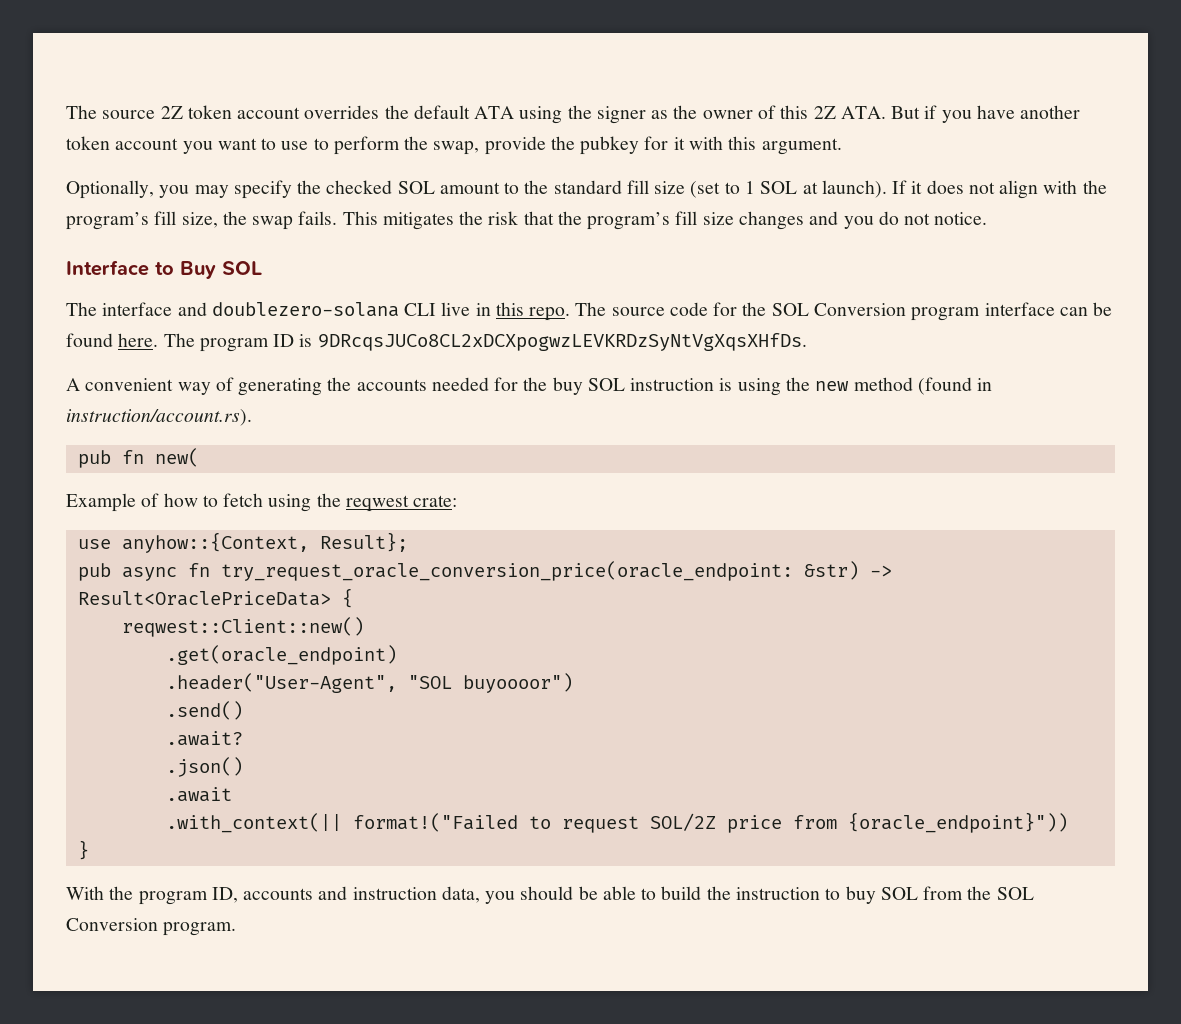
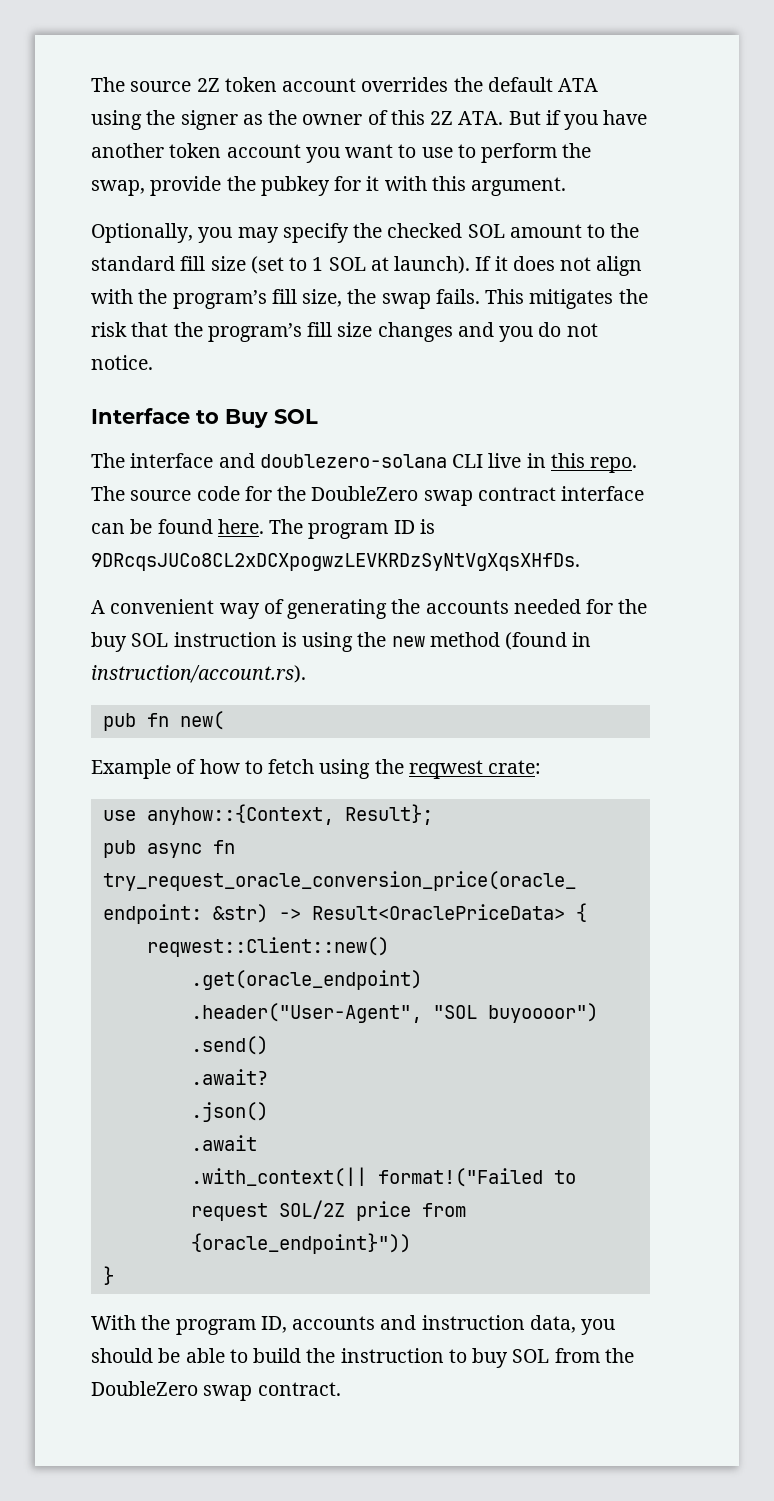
- The source code for the SOL Conversion program interface can be found here.
+ The source code for the DoubleZero swap contract interface can be found here.
- With the program ID, accounts and instruction data, you should be able to build the instruction to buy SOL from the SOL Conversion program.
+ With the program ID, accounts and instruction data, you should be able to build the instruction to buy SOL from the DoubleZero swap contract.

